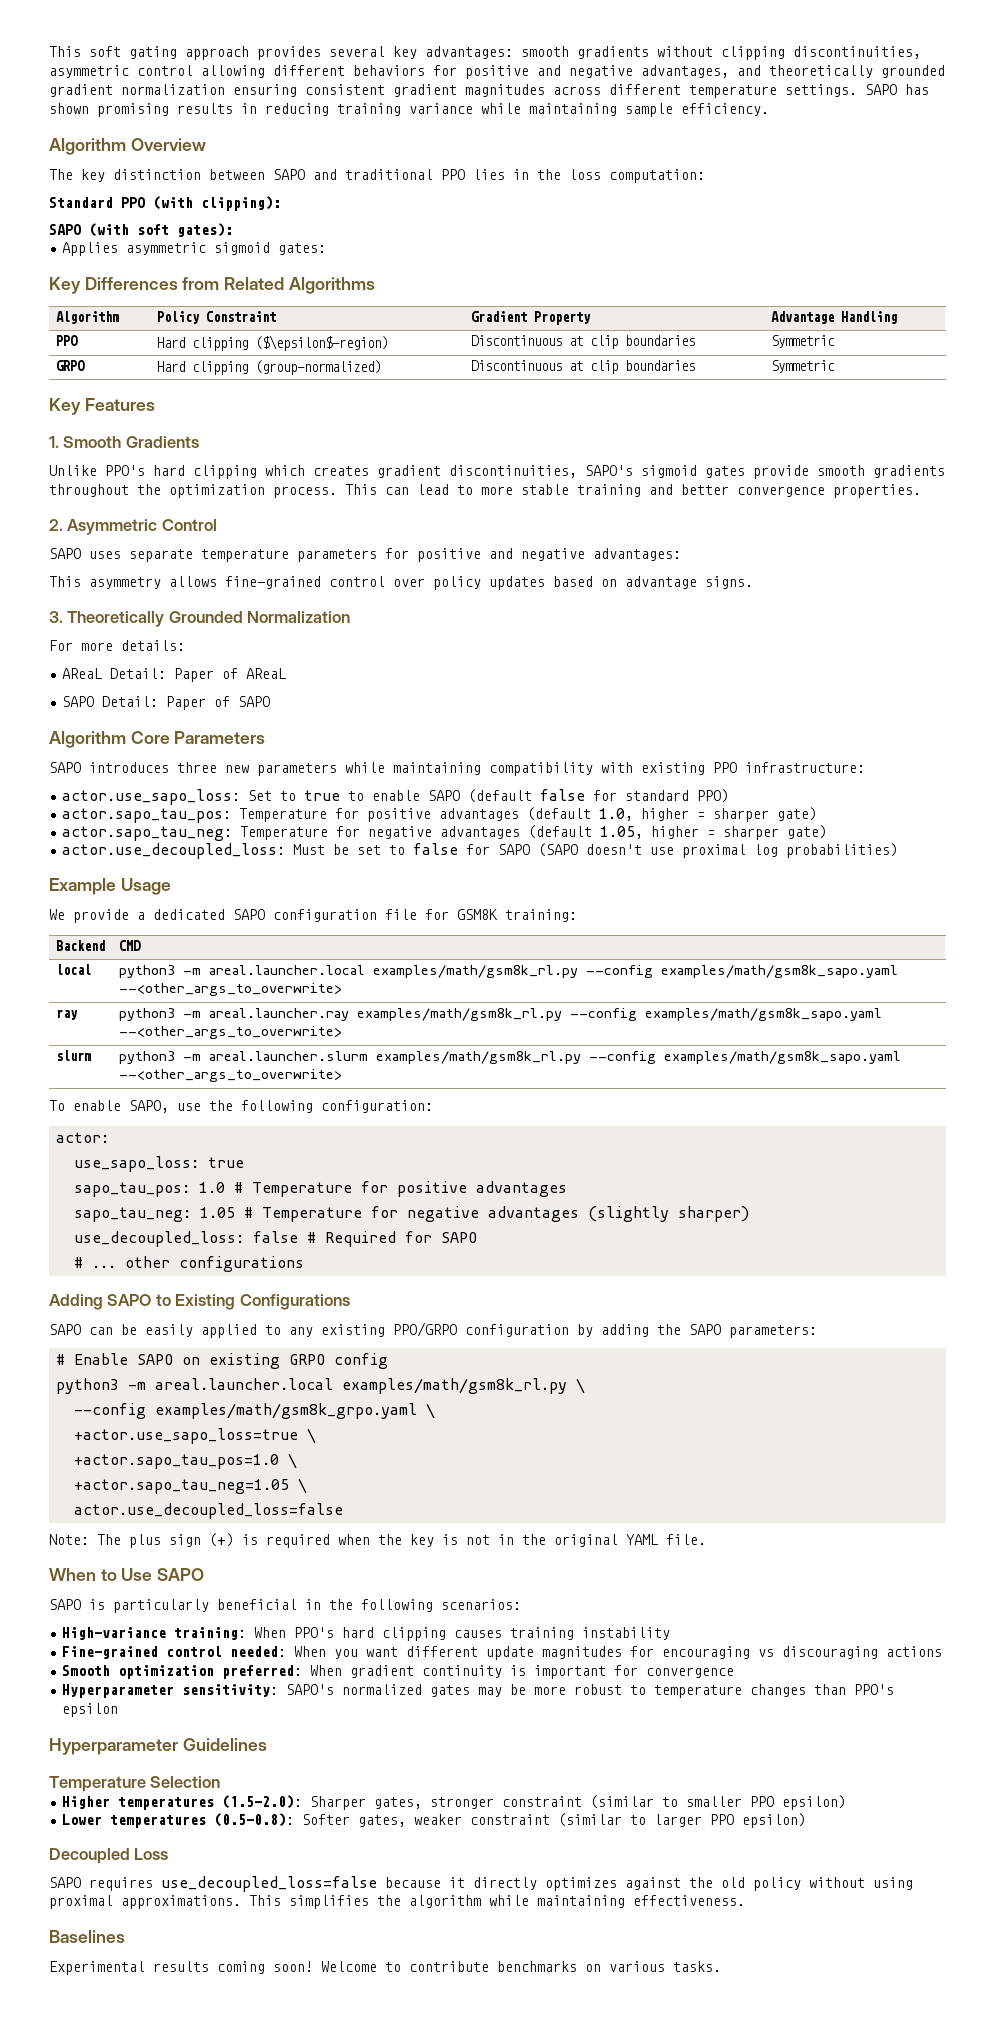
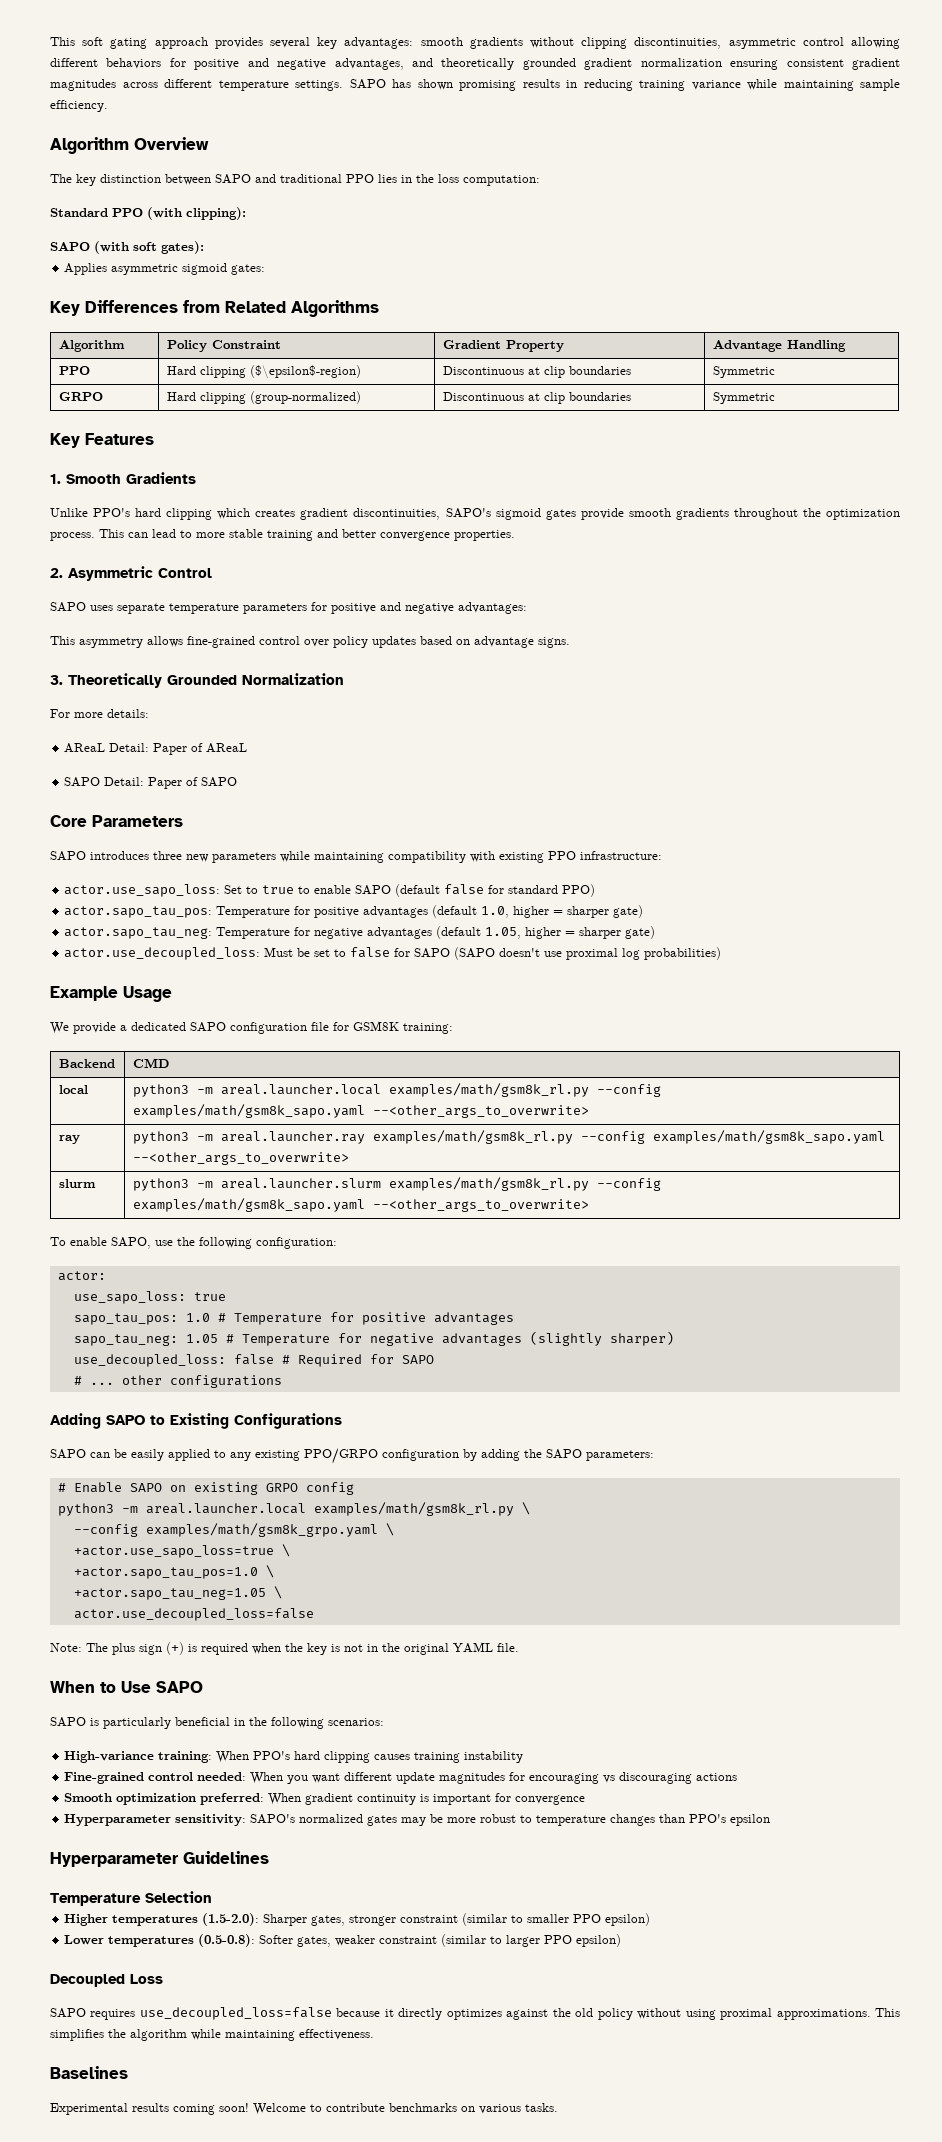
- Algorithm Core Parameters
+ Core Parameters

